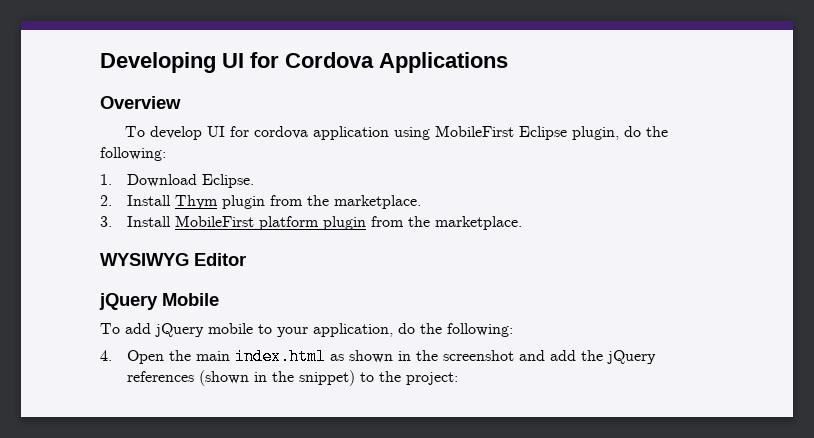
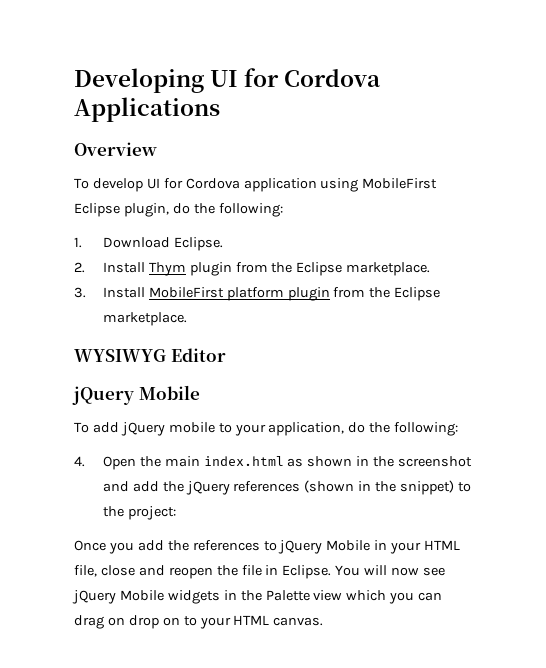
- To develop UI for cordova application using MobileFirst Eclipse plugin, do the following:
+ To develop UI for Cordova application using MobileFirst Eclipse plugin, do the following:
- 2. Install Thym plugin from the marketplace.
+ 2. Install Thym plugin from the Eclipse marketplace.
- 3. Install MobileFirst platform plugin from the marketplace.
+ 3. Install MobileFirst platform plugin from the Eclipse marketplace.
+ Once you add the references to jQuery Mobile in your HTML file, close and reopen the file in Eclipse. You will now see jQuery Mobile widgets in the Palette view which you can drag on drop on to your HTML canvas.

